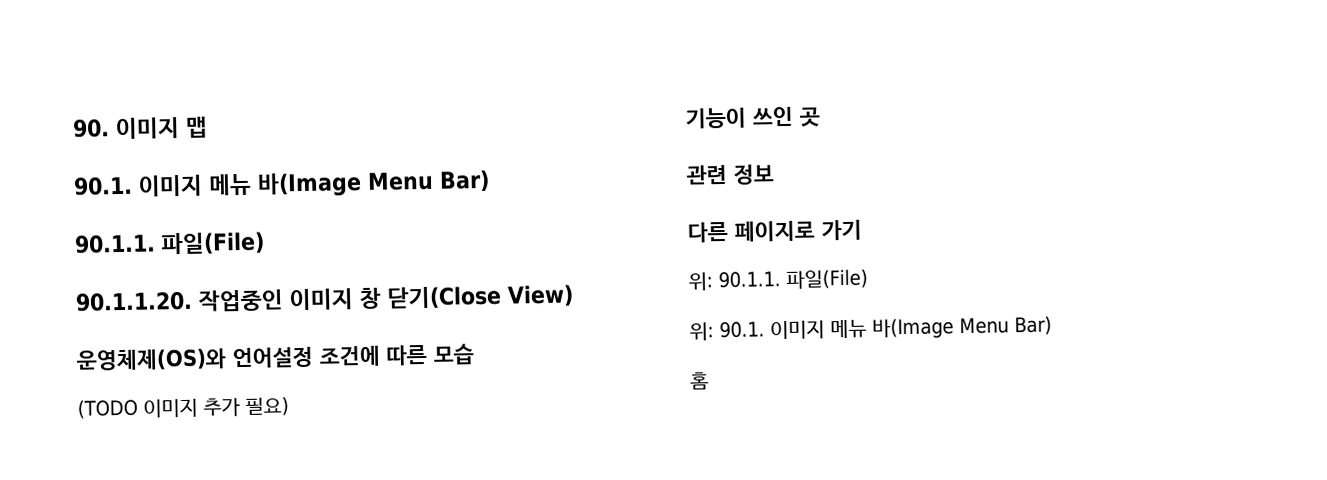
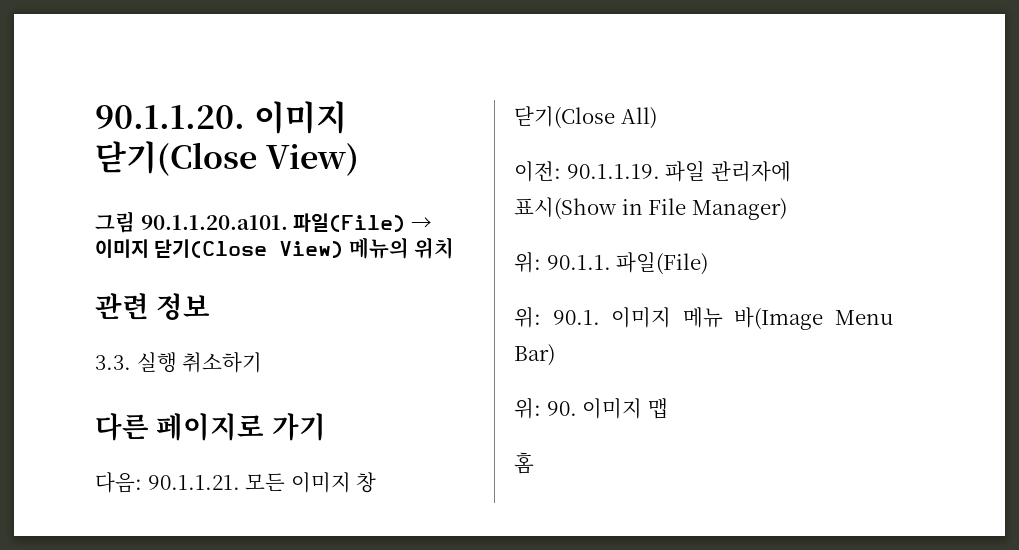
- 90. 이미지 맵
- 90.1. 이미지 메뉴 바(Image Menu Bar)
- 90.1.1. 파일(File)
- 90.1.1.20. 작업중인 이미지 창 닫기(Close View)
- 운영체제(OS)와 언어설정 조건에 따른 모습
- (TODO 이미지 추가 필요)
- 기능이 쓰인 곳
+ 90.1.1.20. 이미지 닫기(Close View)
+ 그림 90.1.1.20.a101. 파일(File) → 이미지 닫기(Close View) 메뉴의 위치
+ 3.3. 실행 취소하기
+ 다음: 90.1.1.21. 모든 이미지 창 닫기(Close All)
+ 이전: 90.1.1.19. 파일 관리자에 표시(Show in File Manager)
+ 위: 90. 이미지 맵

